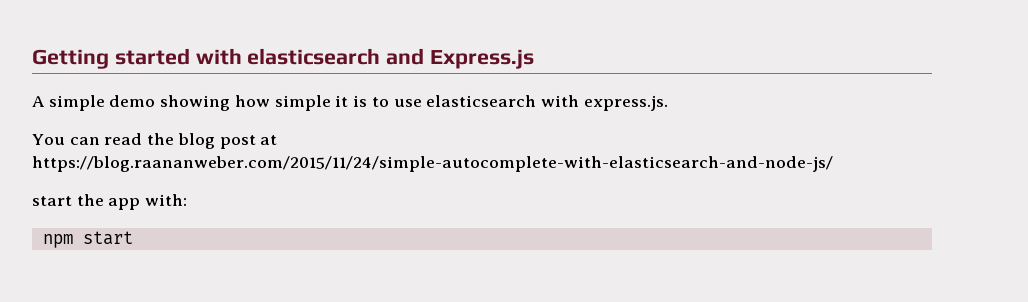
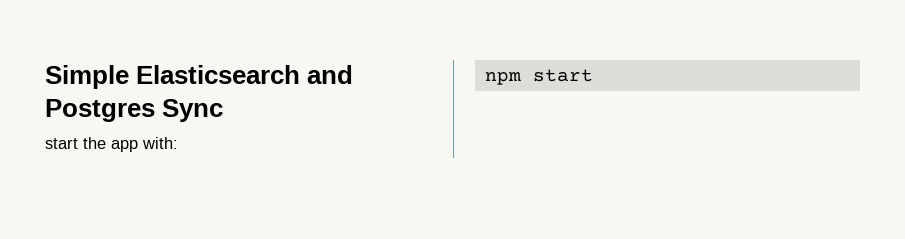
- Getting started with elasticsearch and Express.js
- A simple demo showing how simple it is to use elasticsearch with express.js.
- You can read the blog post at https://blog.raananweber.com/2015/11/24/simple-autocomplete-with-elasticsearch-and-node-js/
+ Simple Elasticsearch and Postgres Sync

